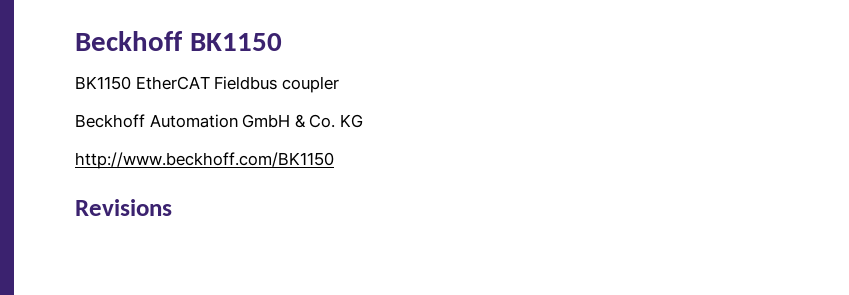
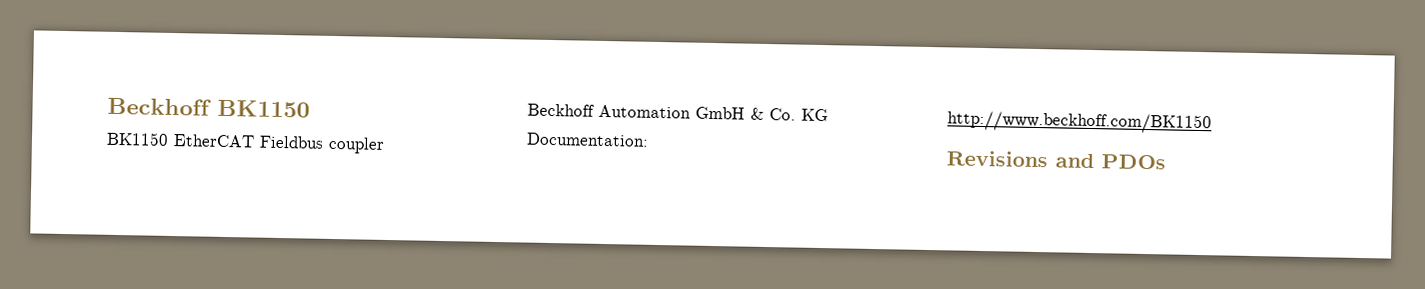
- http://www.beckhoff.com/BK1150
+ Documentation: http://www.beckhoff.com/BK1150
- Revisions
+ Revisions and PDOs

